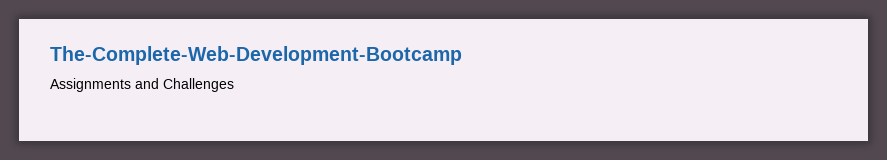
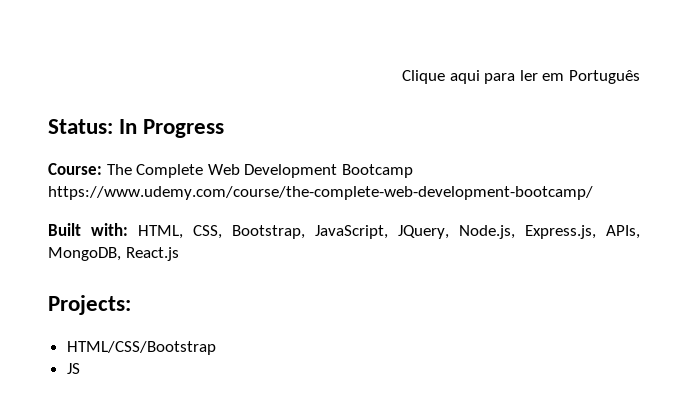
- The-Complete-Web-Development-Bootcamp
- Assignments and Challenges
+ Clique aqui para ler em Português
+ Status: In Progress
+ Course: The Complete Web Development Bootcamp https://www.udemy.com/course/the-complete-web-development-bootcamp/
+ Built with: HTML, CSS, Bootstrap, JavaScript, JQuery, Node.js, Express.js, APIs, MongoDB, React.js
+ Projects:
+ HTML/CSS/Bootstrap
+ JS

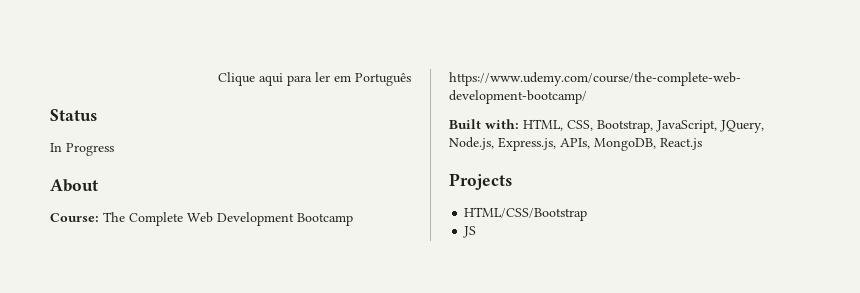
- Status: In Progress
+ Status
+ In Progress
+ About
- Projects:
+ Projects

